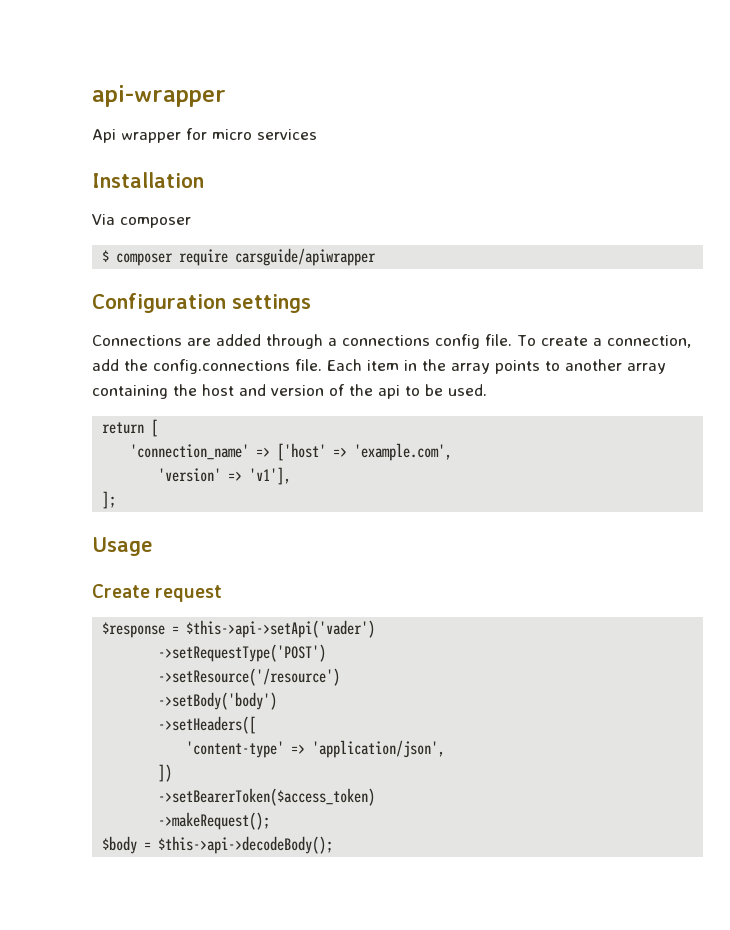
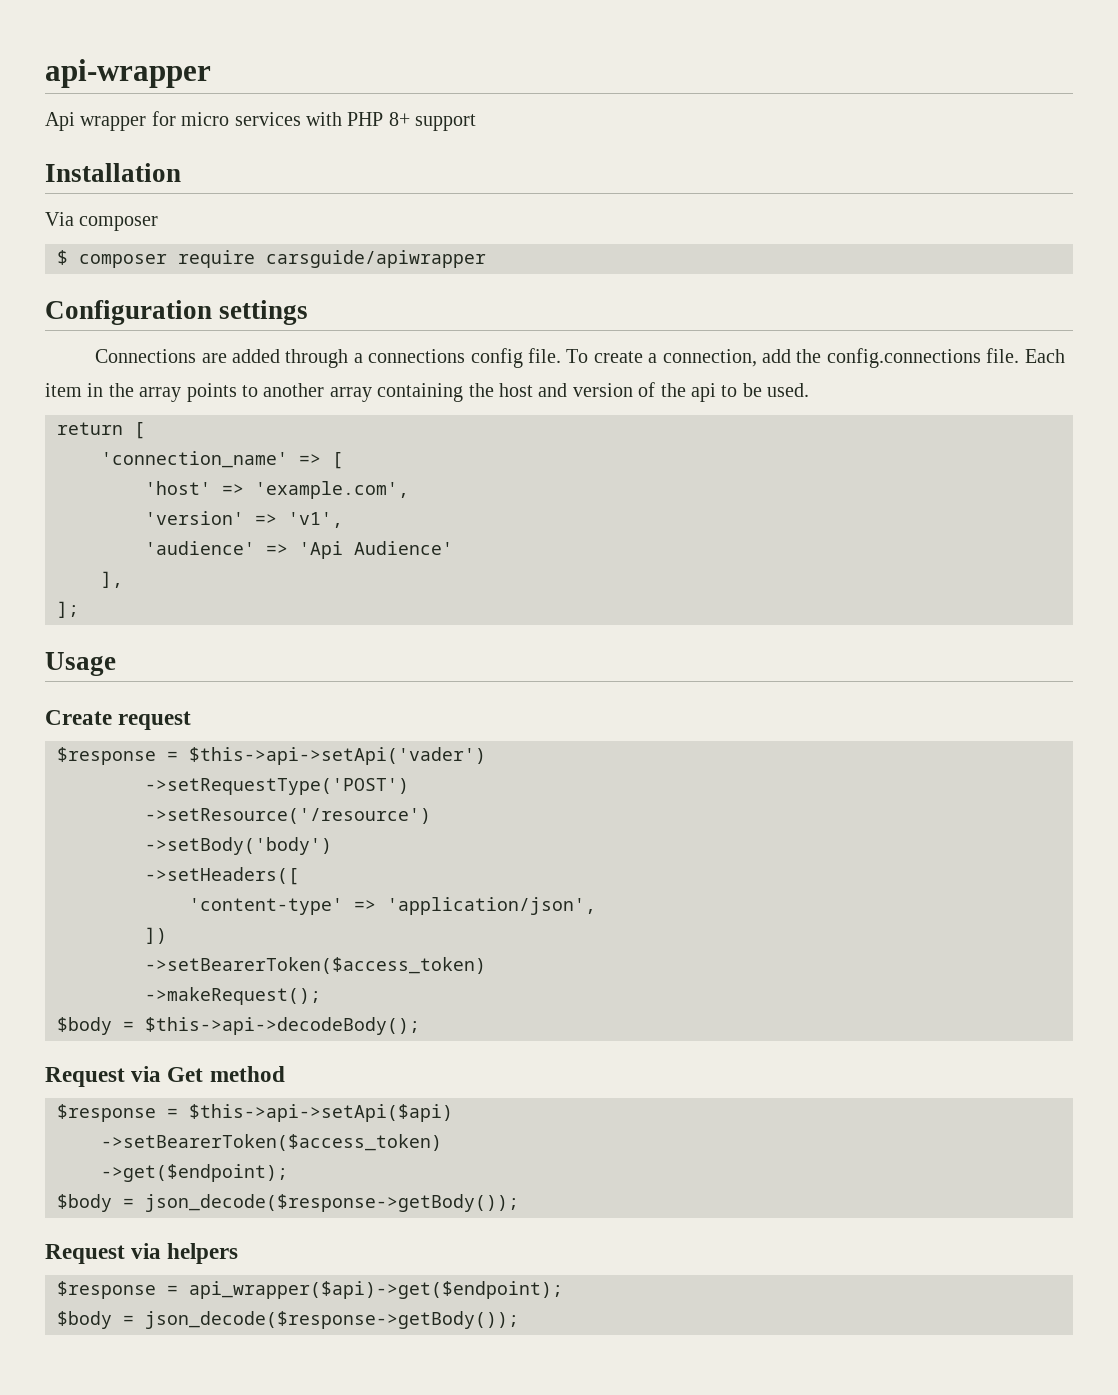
- Api wrapper for micro services
+ Api wrapper for micro services with PHP 8+ support
- 'connection_name' => ['host' => 'example.com',
+ 'connection_name' => [
+ 'host' => 'example.com',
- 'version' => 'v1'],
+ 'version' => 'v1',
+ 'audience' => 'Api Audience'
+ ],
+ Request via Get method
+ $response = $this->api->setApi($api)
+ ->setBearerToken($access_token)
+ ->get($endpoint);
+ $body = json_decode($response->getBody());
+ Request via helpers
+ $response = api_wrapper($api)->get($endpoint);
+ $body = json_decode($response->getBody());

